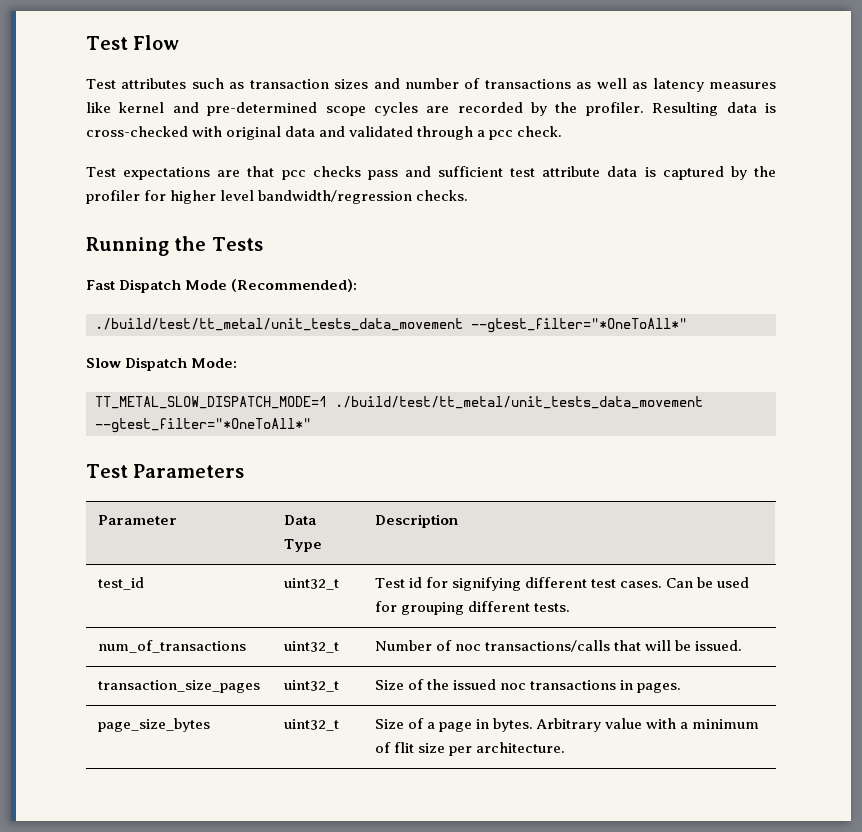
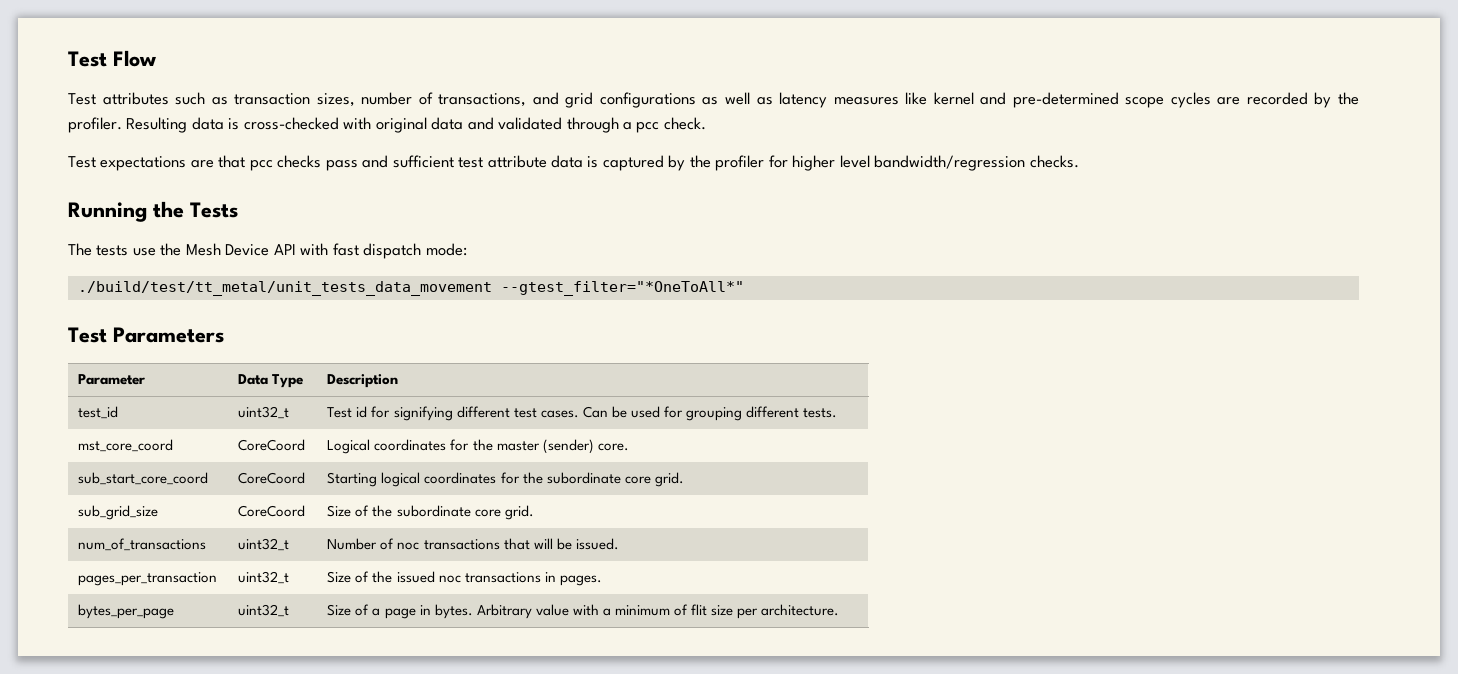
- Test attributes such as transaction sizes and number of transactions as well as latency measures like kernel and pre-determined scope cycles are recorded by the profiler.
+ Test attributes such as transaction sizes, number of transactions, and grid configurations as well as latency measures like kernel and pre-determined scope cycles are recorded by the profiler.
- Fast Dispatch Mode (Recommended):
+ The tests use the Mesh Device API with fast dispatch mode:
  ./build/test/tt_metal/unit_tests_data_movement --gtest_filter="*OneToAll*"
- Slow Dispatch Mode:
- TT_METAL_SLOW_DISPATCH_MODE=1 ./build/test/tt_metal/unit_tests_data_movement --gtest_filter="*OneToAll*"
+ mst_core_coord | CoreCoord | Logical coordinates for the master (sender) core.
+ sub_start_core_coord | CoreCoord | Starting logical coordinates for the subordinate core grid.
+ sub_grid_size | CoreCoord | Size of the subordinate core grid.
- num_of_transactions | uint32_t | Number of noc transactions/calls that will be issued.
+ num_of_transactions | uint32_t | Number of noc transactions that will be issued.
- transaction_size_pages | uint32_t | Size of the issued noc transactions in pages.
+ pages_per_transaction | uint32_t | Size of the issued noc transactions in pages.
- page_size_bytes | uint32_t | Size of a page in bytes. Arbitrary value with a minimum of flit size per architecture.
+ bytes_per_page | uint32_t | Size of a page in bytes. Arbitrary value with a minimum of flit size per architecture.

